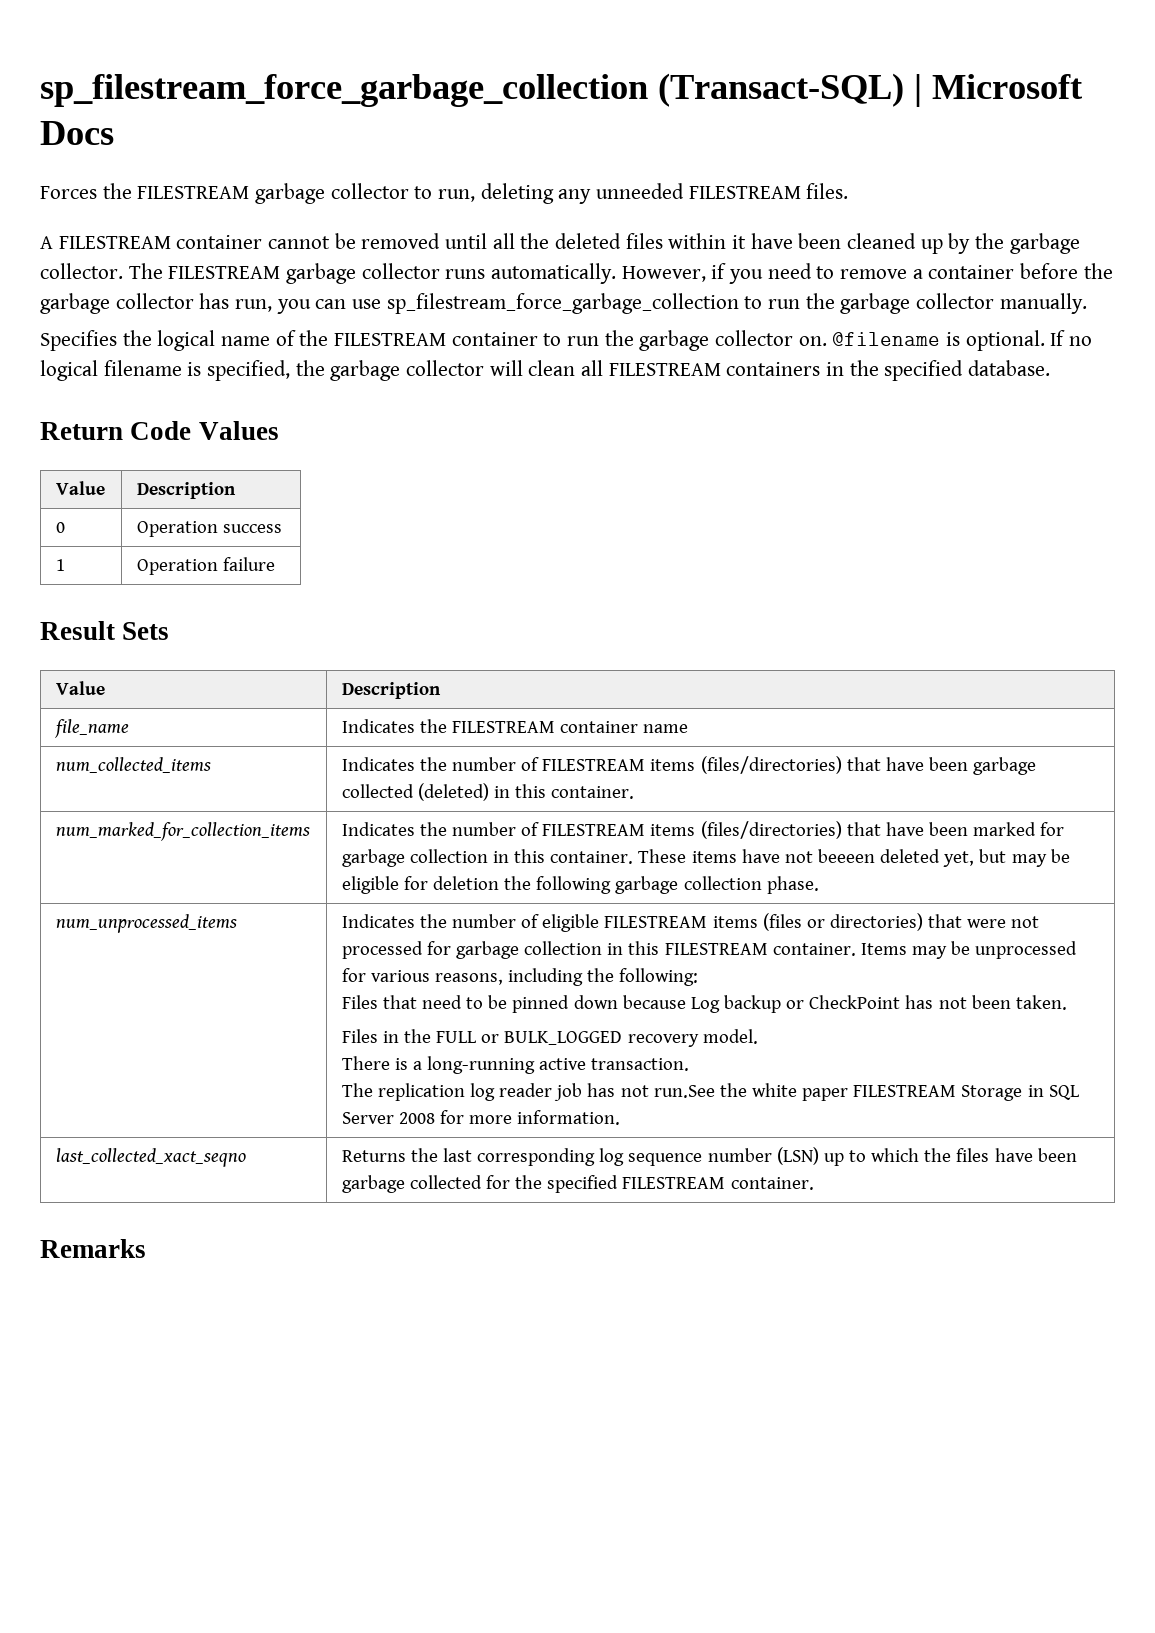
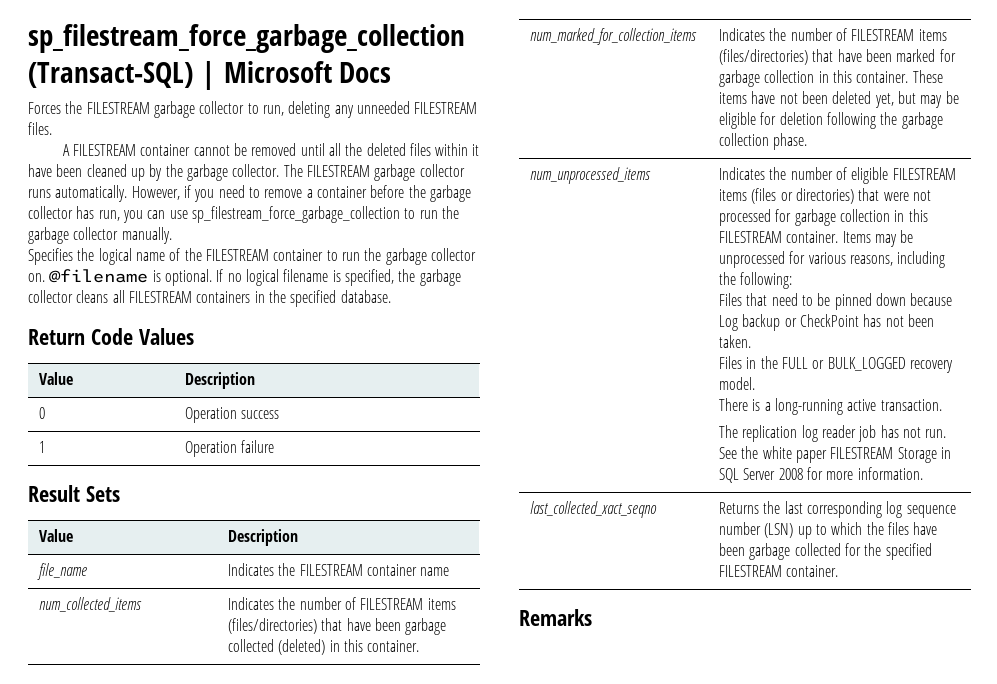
- If no logical filename is specified, the garbage collector will clean all FILESTREAM containers in the specified database.
+ If no logical filename is specified, the garbage collector cleans all FILESTREAM containers in the specified database.
- num_marked_for_collection_items | Indicates the number of FILESTREAM items (files/directories) that have been marked for garbage collection in this container. These items have not beeeen deleted yet, but may be eligible for deletion the following garbage collection phase.
+ num_marked_for_collection_items | Indicates the number of FILESTREAM items (files/directories) that have been marked for garbage collection in this container. These items have not been deleted yet, but may be eligible for deletion following the garbage collection phase.
- The replication log reader job has not run.See the white paper FILESTREAM Storage in SQL Server 2008 for more information.
+ The replication log reader job has not run. See the white paper FILESTREAM Storage in SQL Server 2008 for more information.

